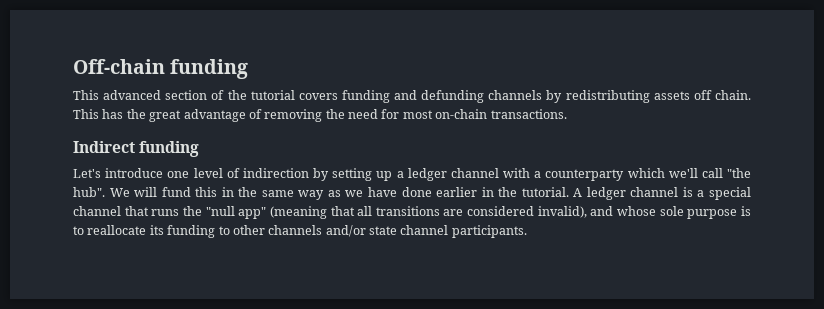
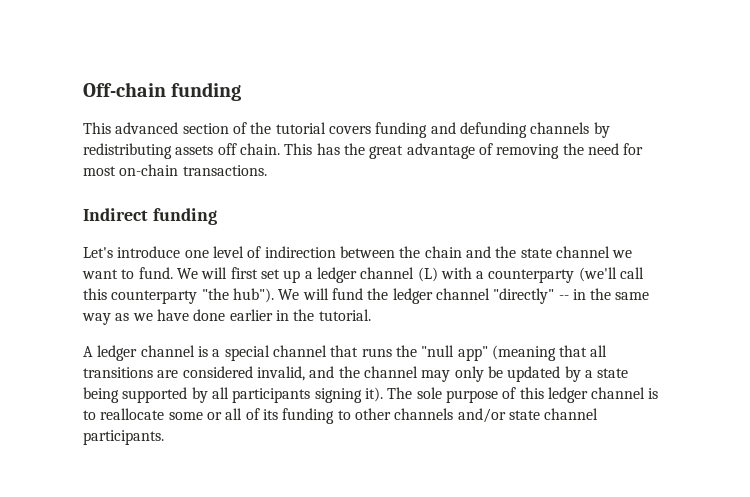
- Let's introduce one level of indirection by setting up a ledger channel with a counterparty which we'll call "the hub". We will fund this in the same way as we have done earlier in the tutorial. A ledger channel is a special channel that runs the "null app" (meaning that all transitions are considered invalid), and whose sole purpose is to reallocate its funding to other channels and/or state channel participants.
+ Let's introduce one level of indirection between the chain and the state channel we want to fund. We will first set up a ledger channel (L) with a counterparty (we'll call this counterparty "the hub"). We will fund the ledger channel "directly" -- in the same way as we have done earlier in the tutorial.
+ A ledger channel is a special channel that runs the "null app" (meaning that all transitions are considered invalid, and the channel may only be updated by a state being supported by all participants signing it). The sole purpose of this ledger channel is to reallocate some or all of its funding to other channels and/or state channel participants.

